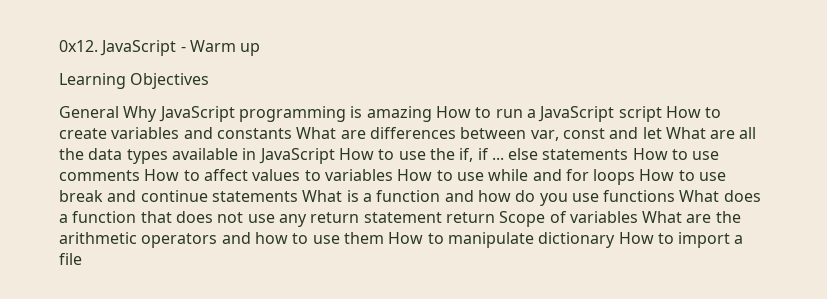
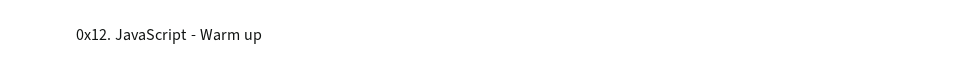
- Learning Objectives
- General Why JavaScript programming is amazing How to run a JavaScript script How to create variables and constants What are differences between var, const and let What are all the data types available in JavaScript How to use the if, if ... else statements How to use comments How to affect values to variables How to use while and for loops How to use break and continue statements What is a function and how do you use functions What does a function that does not use any return statement return Scope of variables What are the arithmetic operators and how to use them How to manipulate dictionary How to import a file

